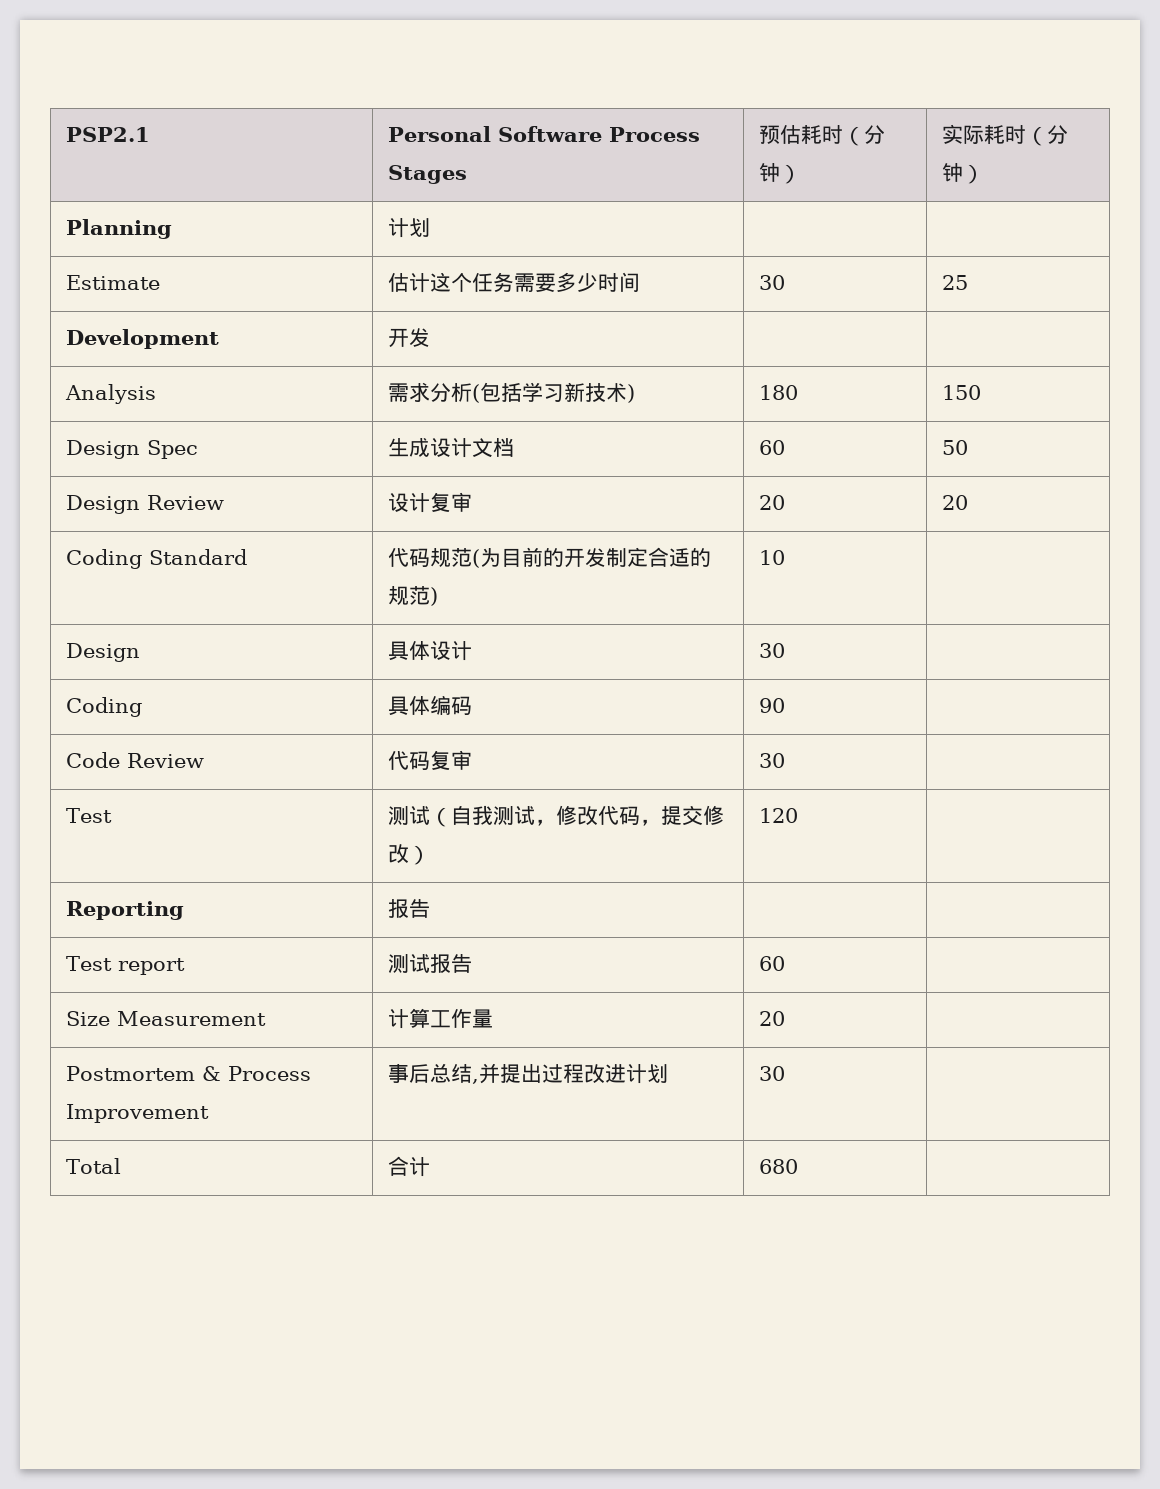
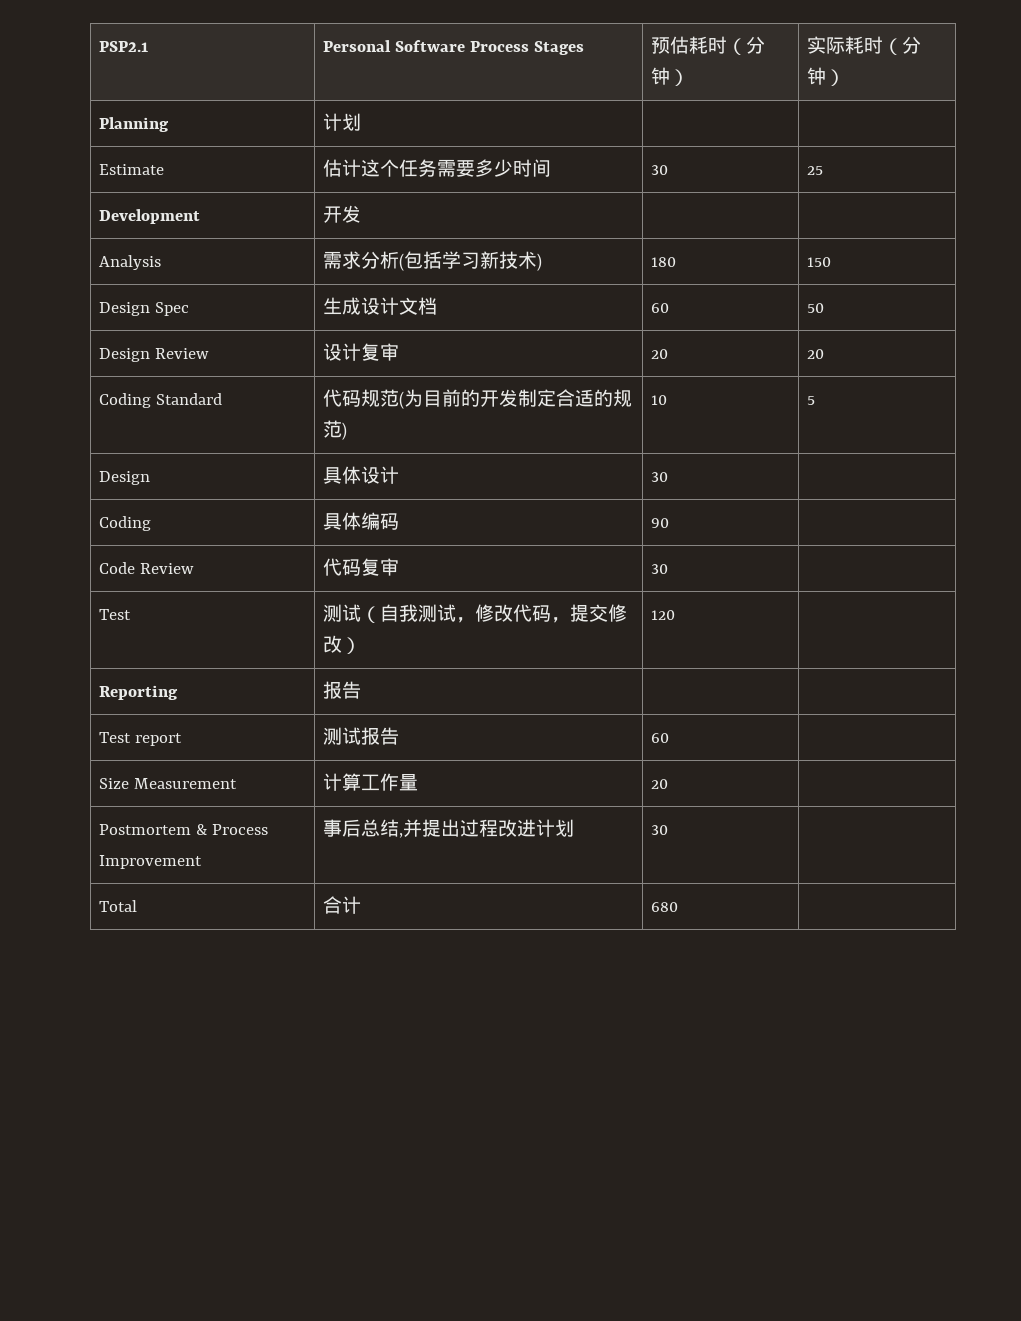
- Coding Standard | 代码规范(为目前的开发制定合适的规范) | 10 |
+ Coding Standard | 代码规范(为目前的开发制定合适的规范) | 10 | 5

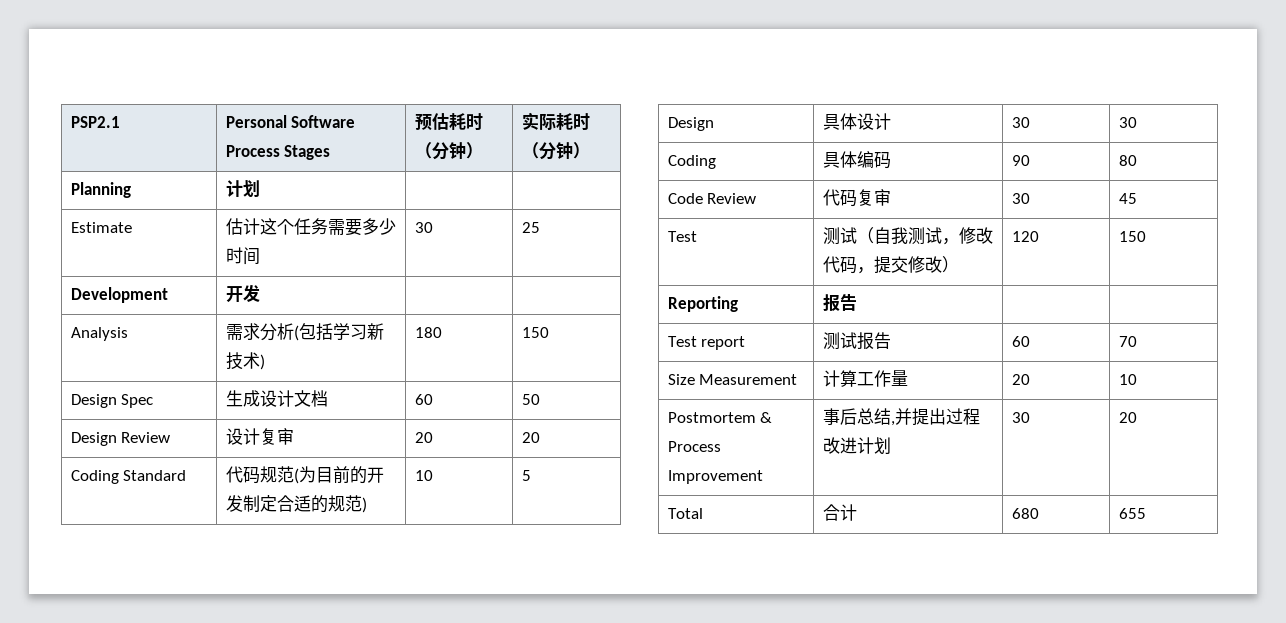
- Design | 具体设计 | 30 |
+ Design | 具体设计 | 30 | 30
- Coding | 具体编码 | 90 |
+ Coding | 具体编码 | 90 | 80
- Code Review | 代码复审 | 30 |
+ Code Review | 代码复审 | 30 | 45
- Test | 测试（自我测试，修改代码，提交修改） | 120 |
+ Test | 测试（自我测试，修改代码，提交修改） | 120 | 150
- Test report | 测试报告 | 60 |
+ Test report | 测试报告 | 60 | 70
- Size Measurement | 计算工作量 | 20 |
+ Size Measurement | 计算工作量 | 20 | 10
- Postmortem & Process Improvement | 事后总结,并提出过程改进计划 | 30 |
+ Postmortem & Process Improvement | 事后总结,并提出过程改进计划 | 30 | 20
- Total | 合计 | 680 |
+ Total | 合计 | 680 | 655

